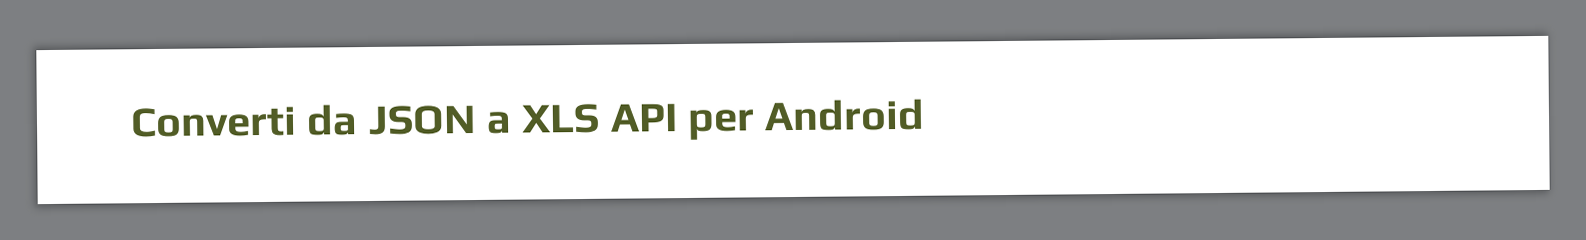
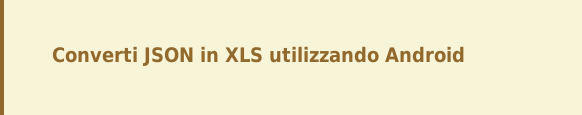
- Converti da JSON a XLS API per Android
+ Converti JSON in XLS utilizzando Android

